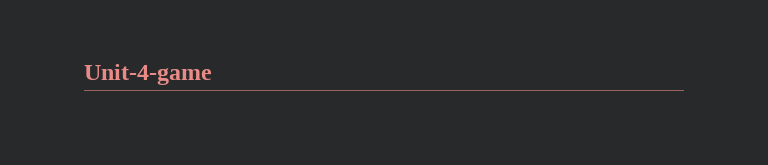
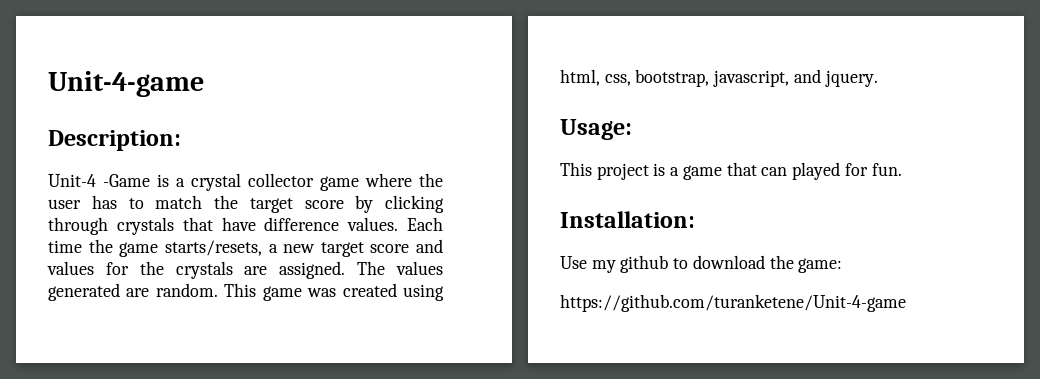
+ Description:
+ Unit-4 -Game is a crystal collector game where the user has to match the target score by clicking through crystals that have difference values. Each time the game starts/resets, a new target score and values for the crystals are assigned. The values generated are random. This game was created using html, css, bootstrap, javascript, and jquery.
+ Usage:
+ This project is a game that can played for fun.
+ Installation:
+ Use my github to download the game:
+ https://github.com/turanketene/Unit-4-game

